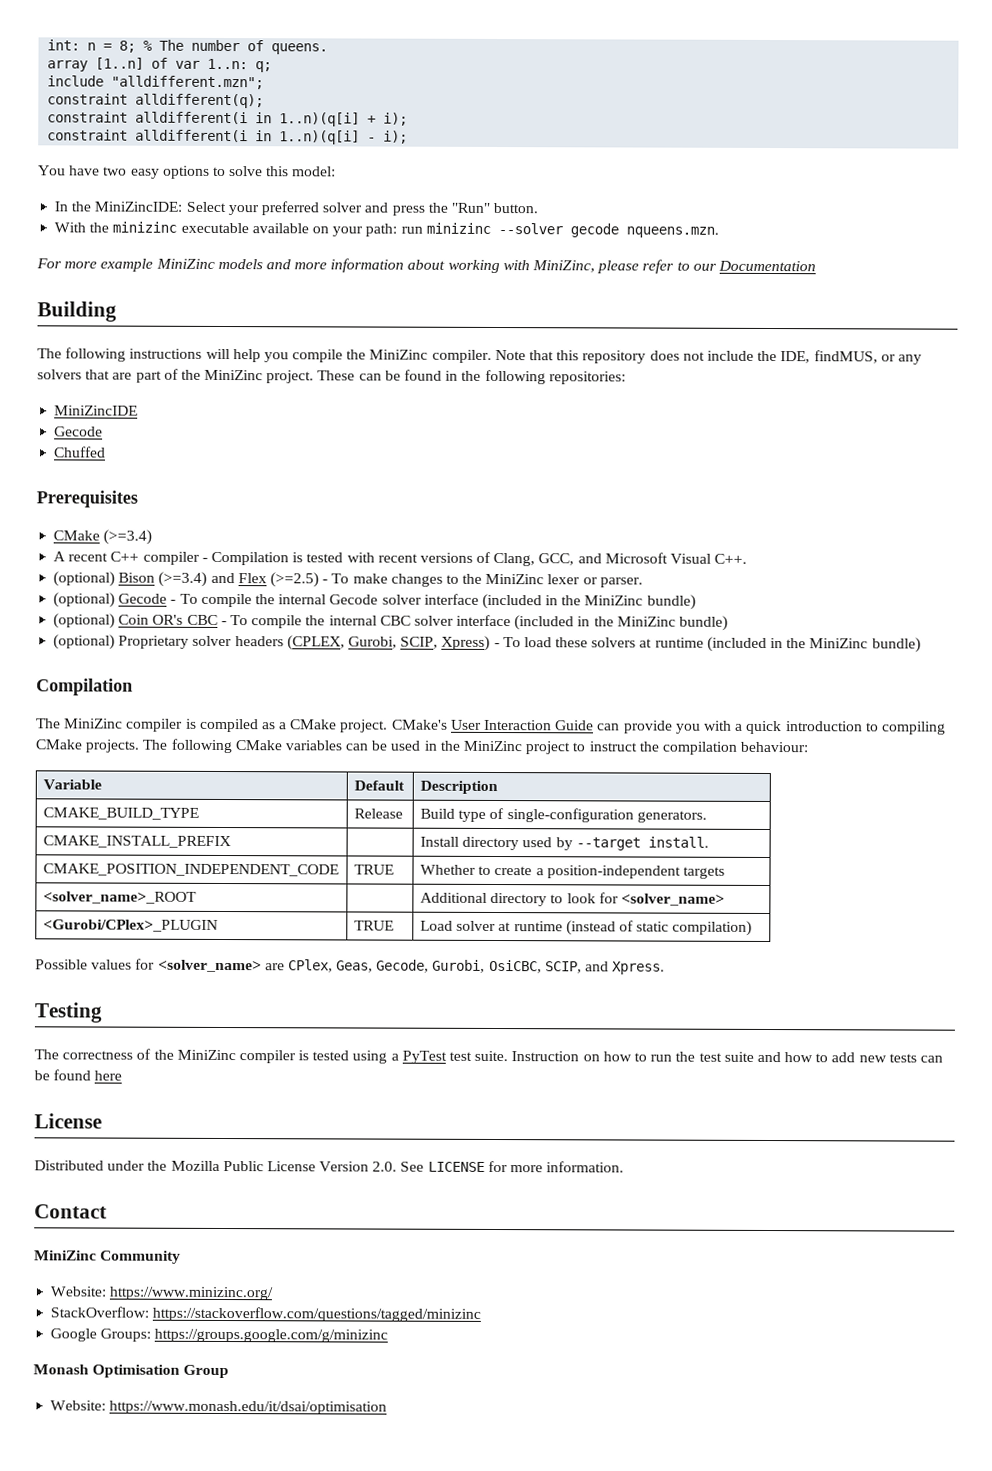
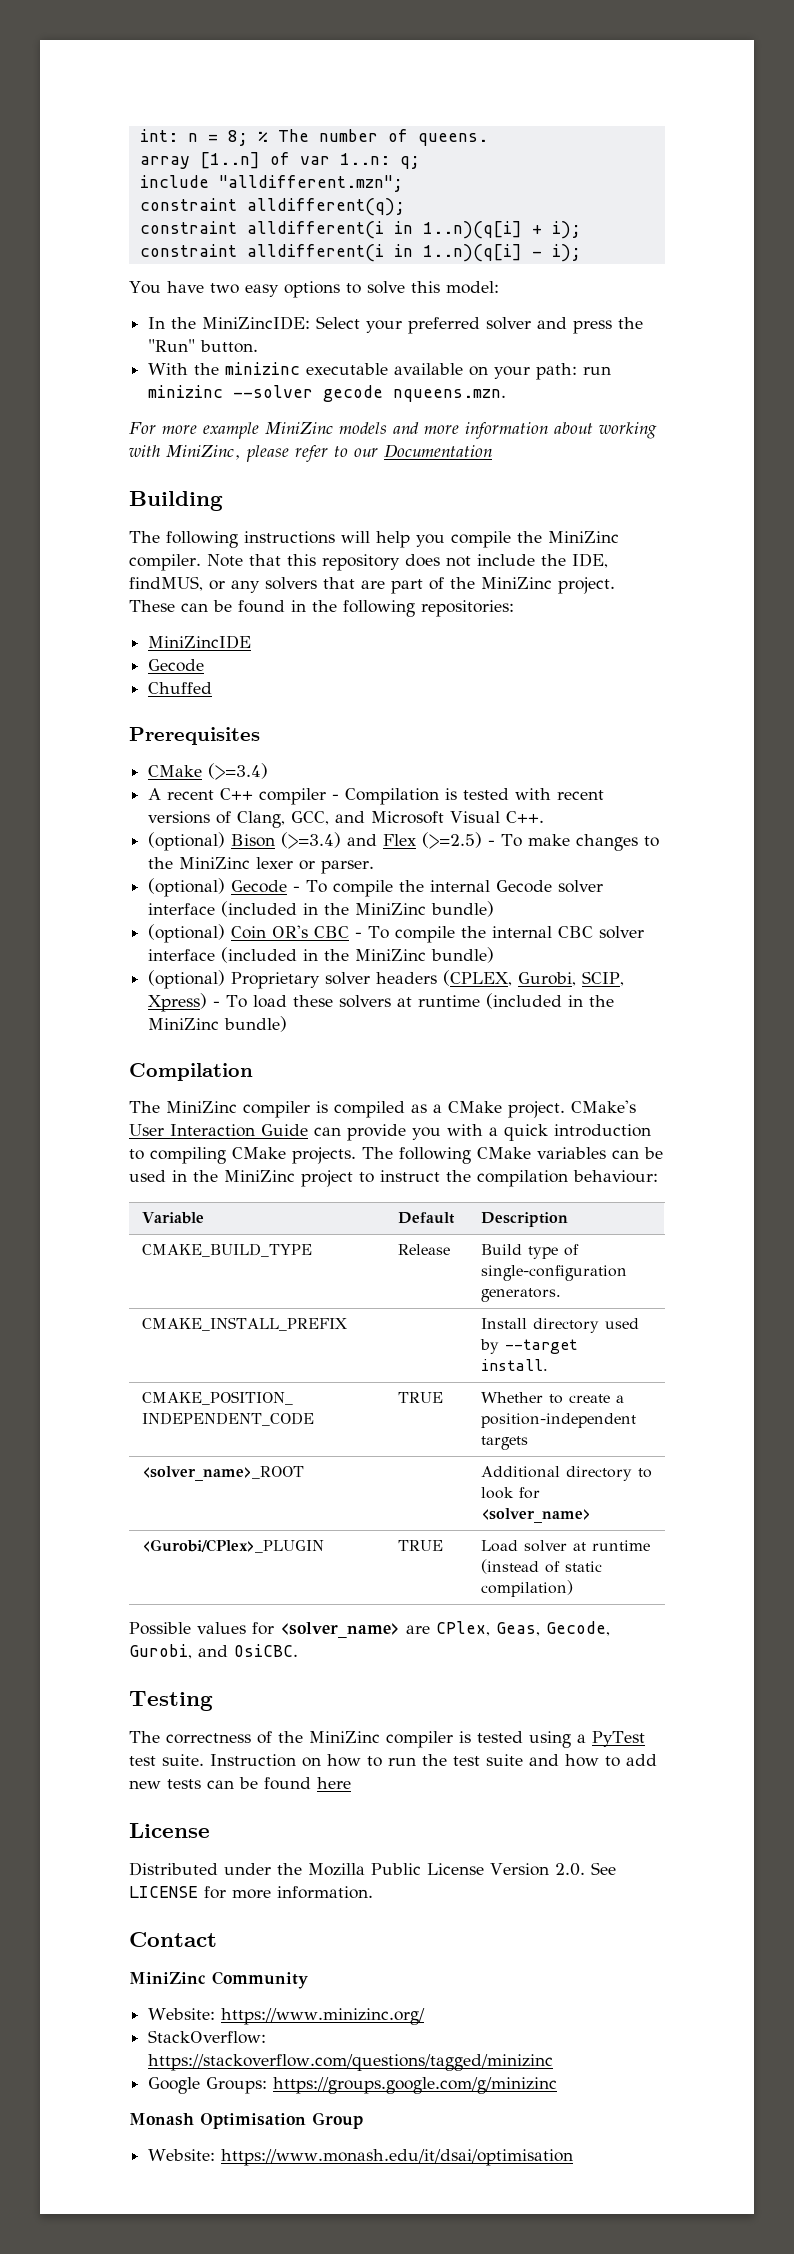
- Possible values for <solver_name> are CPlex, Geas, Gecode, Gurobi, OsiCBC, SCIP, and Xpress.
+ Possible values for <solver_name> are CPlex, Geas, Gecode, Gurobi, and OsiCBC.

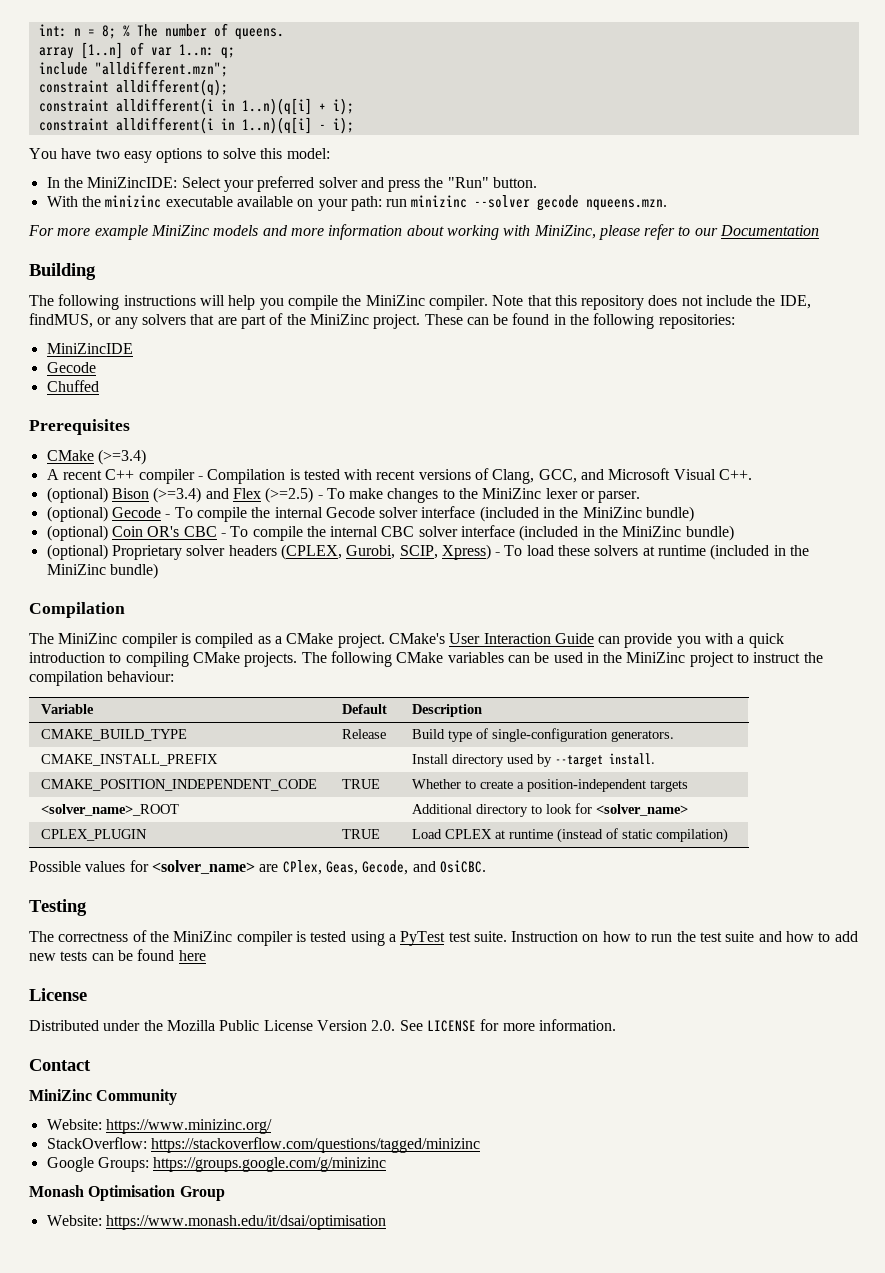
- <Gurobi/CPlex>_PLUGIN | TRUE | Load solver at runtime (instead of static compilation)
+ CPLEX_PLUGIN | TRUE | Load CPLEX at runtime (instead of static compilation)
- Possible values for <solver_name> are CPlex, Geas, Gecode, Gurobi, and OsiCBC.
+ Possible values for <solver_name> are CPlex, Geas, Gecode, and OsiCBC.

